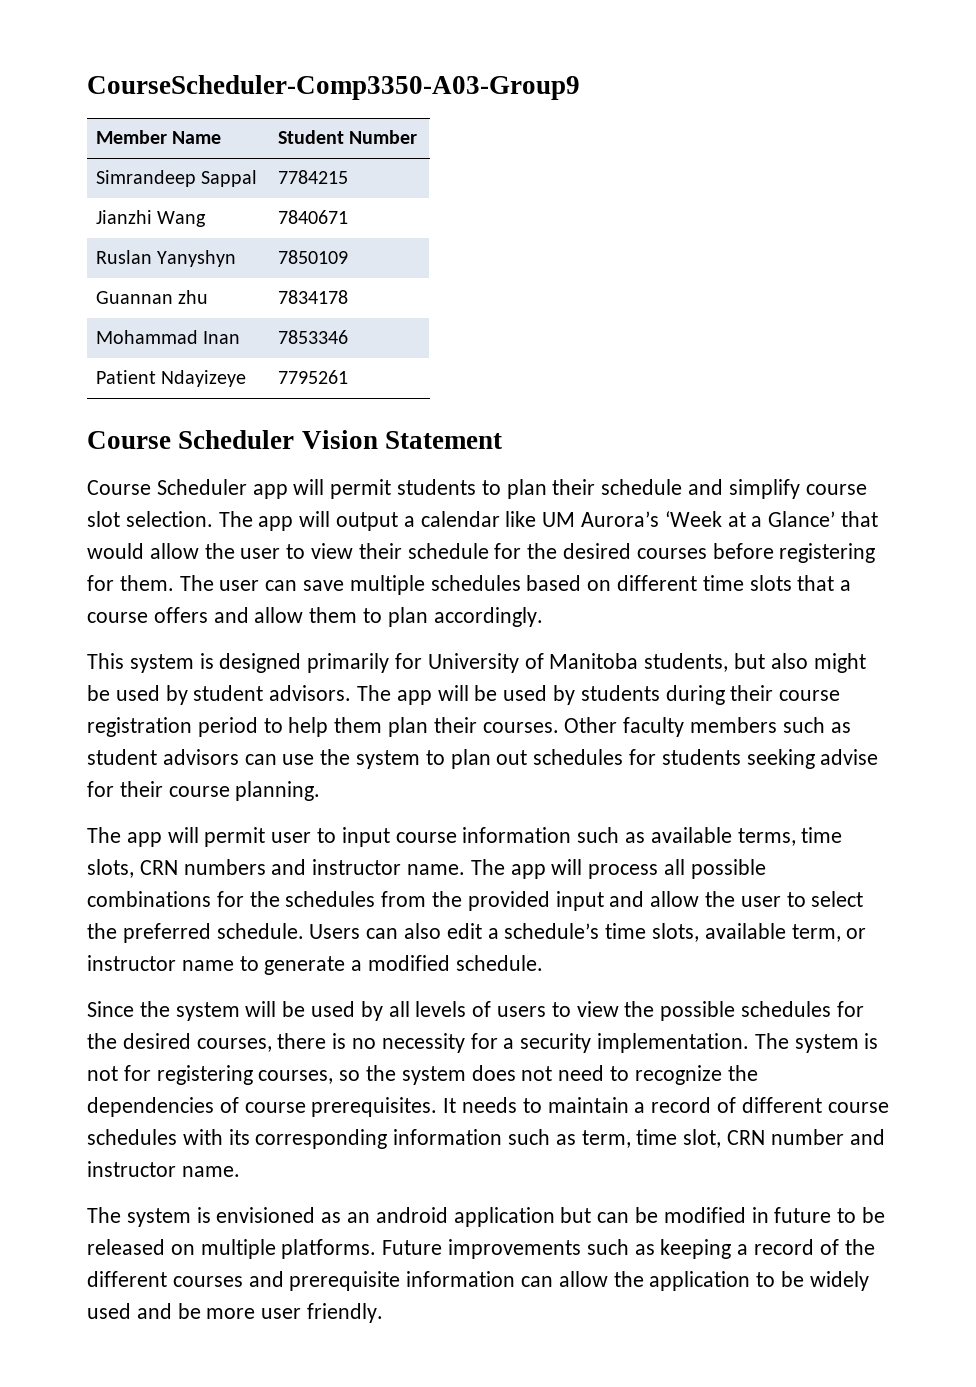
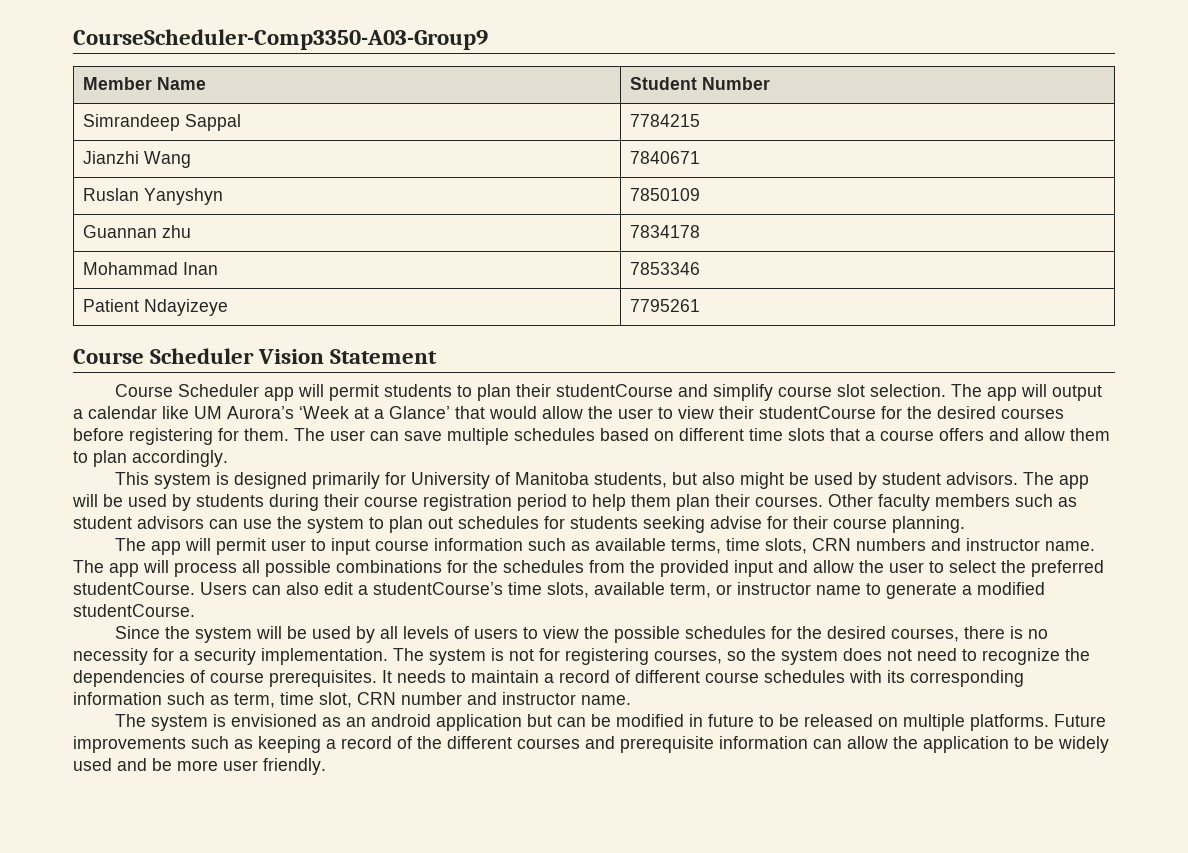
- Course Scheduler app will permit students to plan their schedule and simplify course slot selection.
+ Course Scheduler app will permit students to plan their studentCourse and simplify course slot selection.
- The app will output a calendar like UM Aurora’s ‘Week at a Glance’ that would allow the user to view their schedule for the desired courses before registering for them.
+ The app will output a calendar like UM Aurora’s ‘Week at a Glance’ that would allow the user to view their studentCourse for the desired courses before registering for them.
- The app will process all possible combinations for the schedules from the provided input and allow the user to select the preferred schedule.
+ The app will process all possible combinations for the schedules from the provided input and allow the user to select the preferred studentCourse.
- Users can also edit a schedule’s time slots, available term, or instructor name to generate a modified schedule.
+ Users can also edit a studentCourse’s time slots, available term, or instructor name to generate a modified studentCourse.

